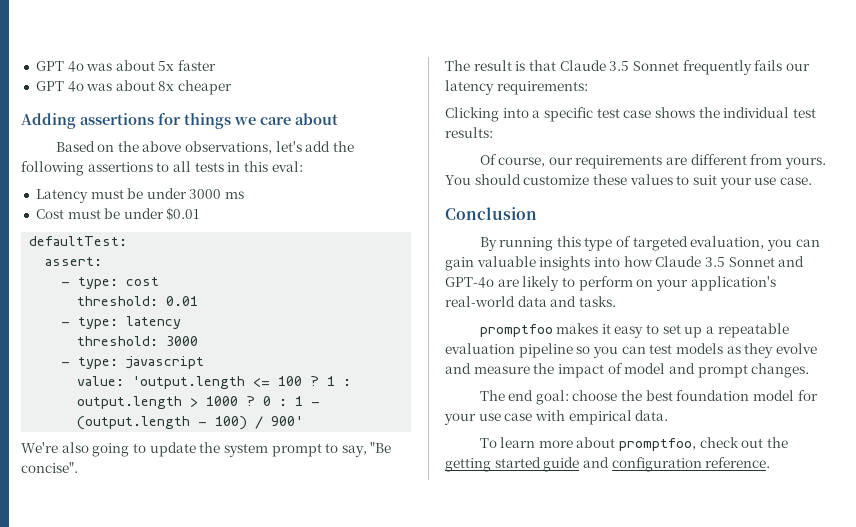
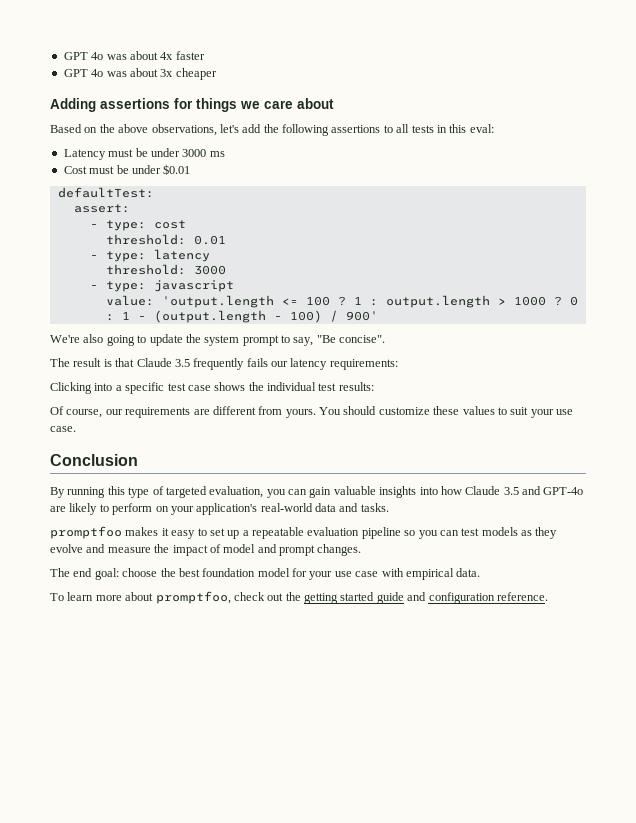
- GPT 4o was about 5x faster
+ GPT 4o was about 4x faster
- GPT 4o was about 8x cheaper
+ GPT 4o was about 3x cheaper
- The result is that Claude 3.5 Sonnet frequently fails our latency requirements:
+ The result is that Claude 3.5 frequently fails our latency requirements:
- By running this type of targeted evaluation, you can gain valuable insights into how Claude 3.5 Sonnet and GPT-4o are likely to perform on your application's real-world data and tasks.
+ By running this type of targeted evaluation, you can gain valuable insights into how Claude 3.5 and GPT-4o are likely to perform on your application's real-world data and tasks.

